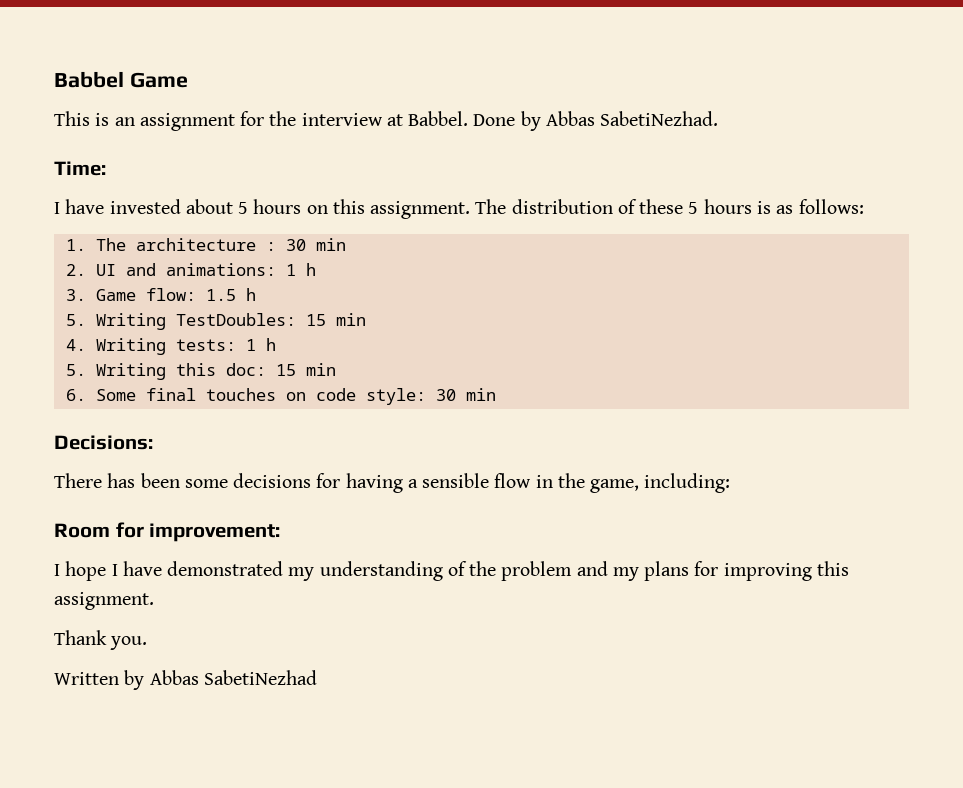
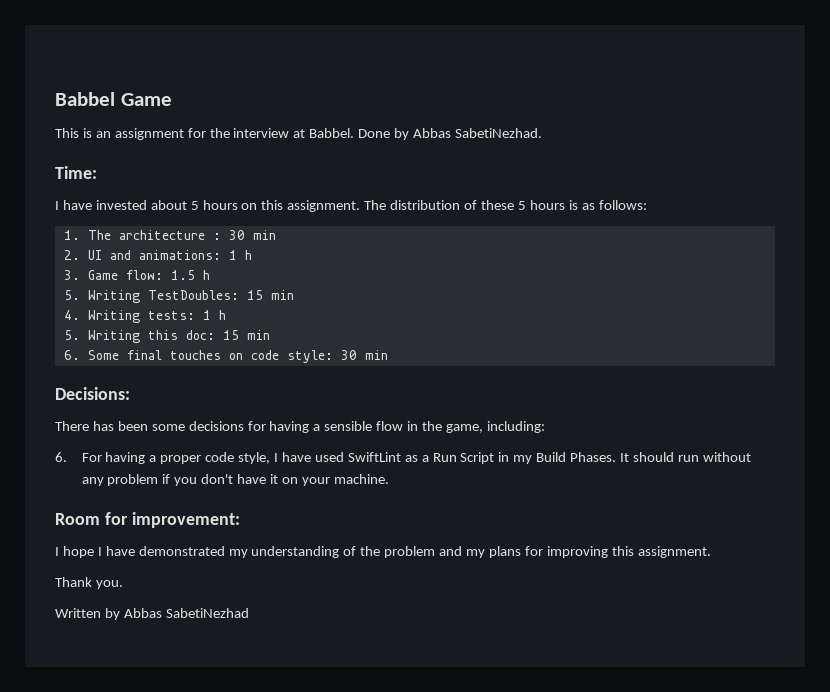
+ 6. For having a proper code style, I have used SwiftLint as a Run Script in my Build Phases. It should run without any problem if you don't have it on your machine.

